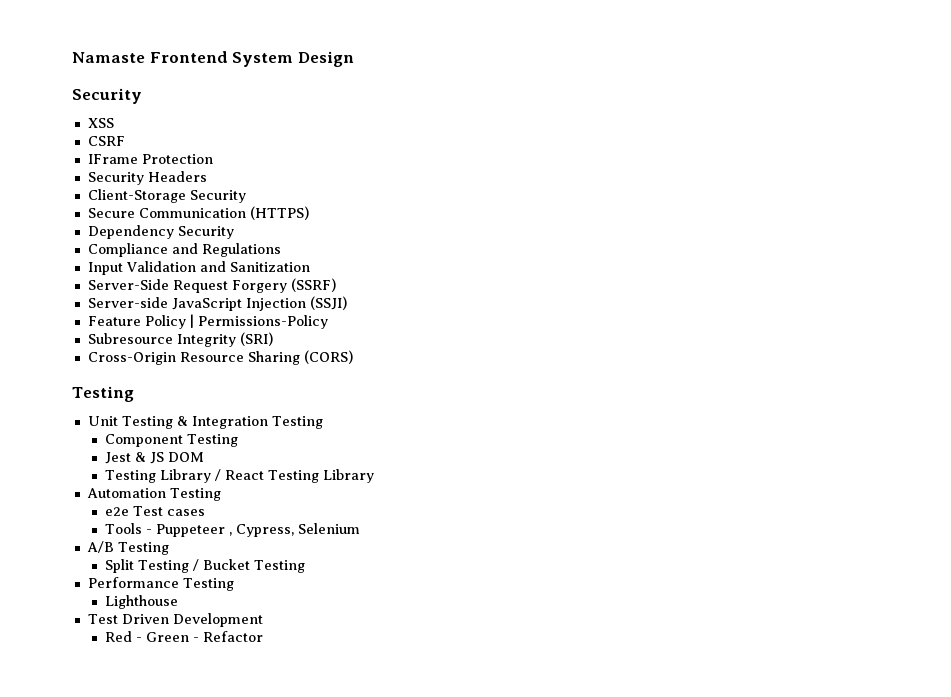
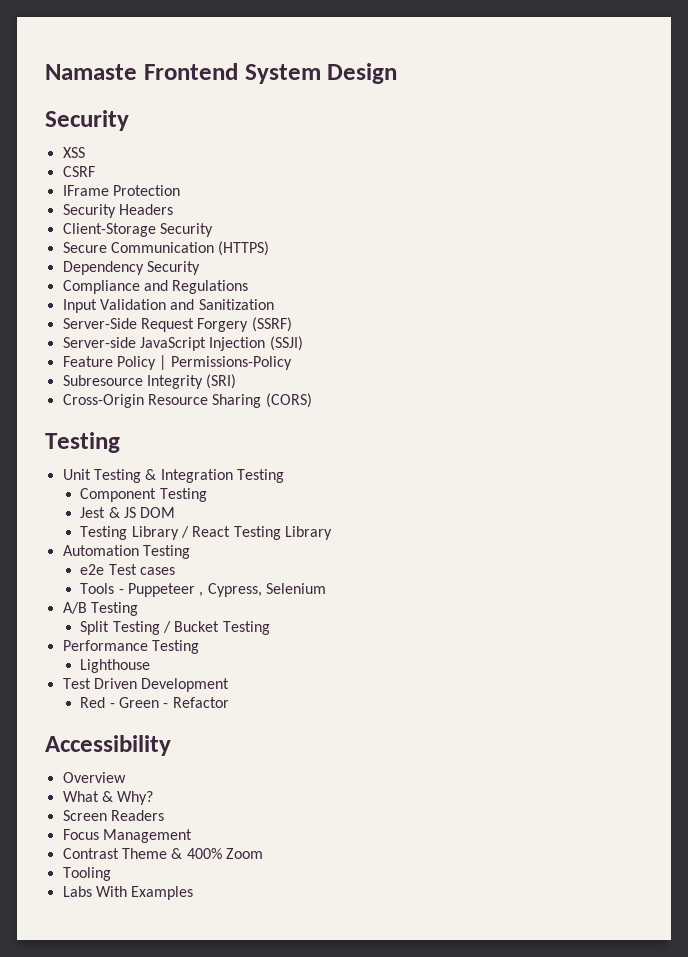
+ Accessibility
+ Overview
+ What & Why?
+ Screen Readers
+ Focus Management
+ Contrast Theme & 400% Zoom
+ Tooling
+ Labs With Examples

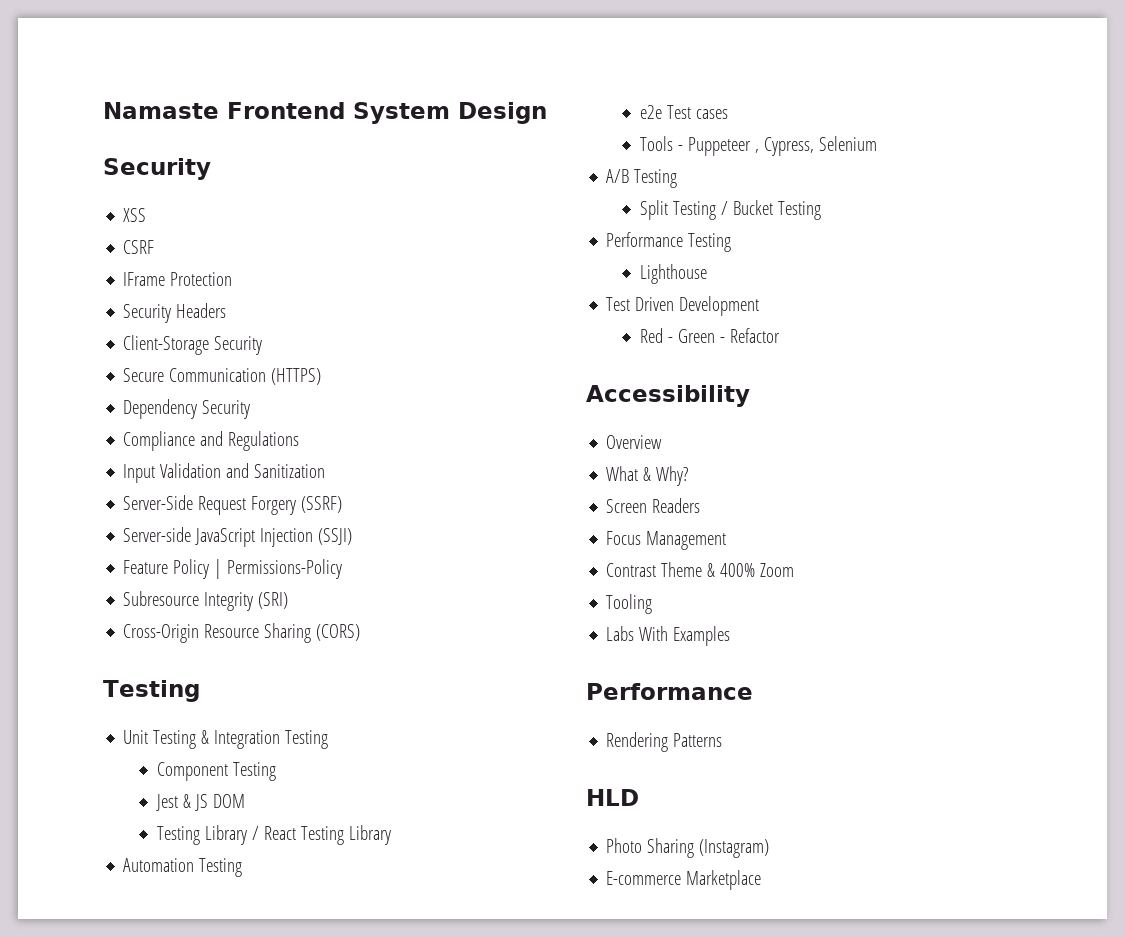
  Labs With Examples
+ Performance
+ Rendering Patterns
+ HLD
+ Photo Sharing (Instagram)
+ E-commerce Marketplace

